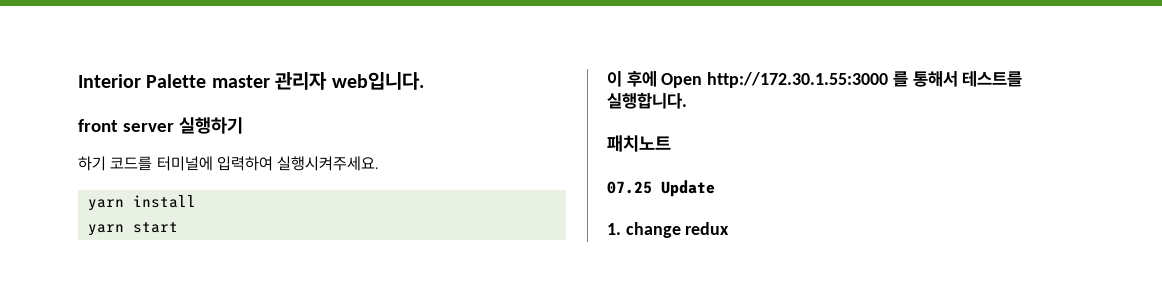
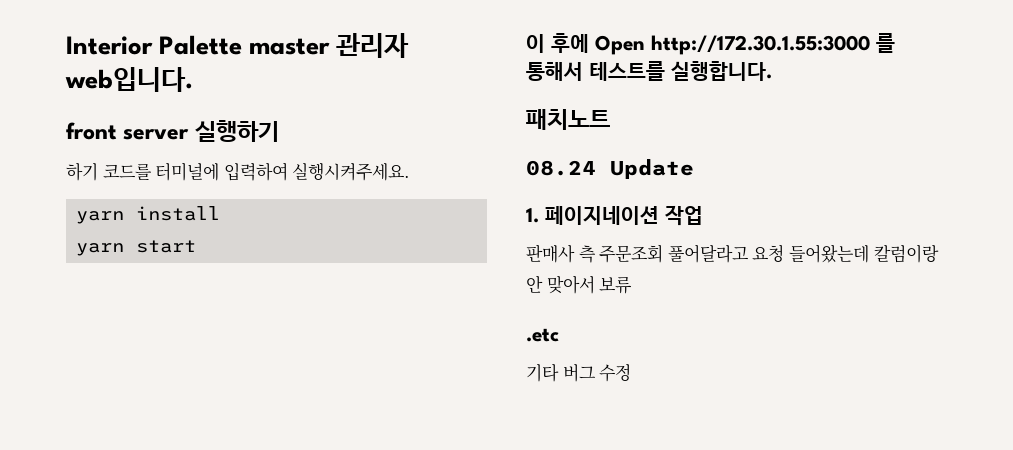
- 07.25 Update
+ 08.24 Update
- 1. change redux
+ 1. 페이지네이션 작업
+ 판매사 측 주문조회 풀어달라고 요청 들어왔는데 칼럼이랑 안 맞아서 보류
+ .etc
+ 기타 버그 수정

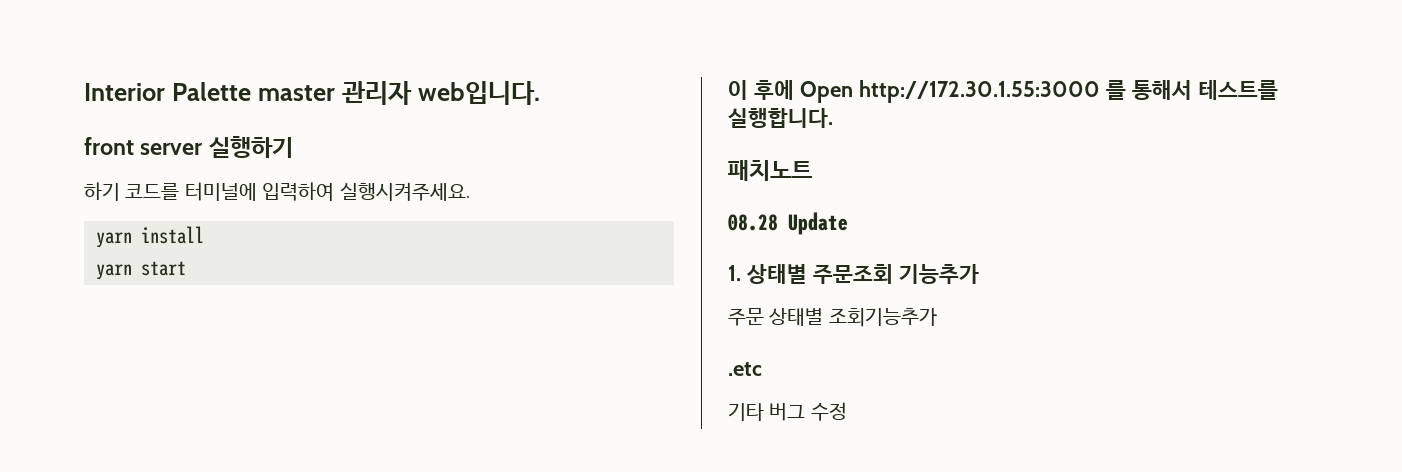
- 08.24 Update
+ 08.28 Update
- 1. 페이지네이션 작업
- 판매사 측 주문조회 풀어달라고 요청 들어왔는데 칼럼이랑 안 맞아서 보류
+ 1. 상태별 주문조회 기능추가
+ 주문 상태별 조회기능추가

